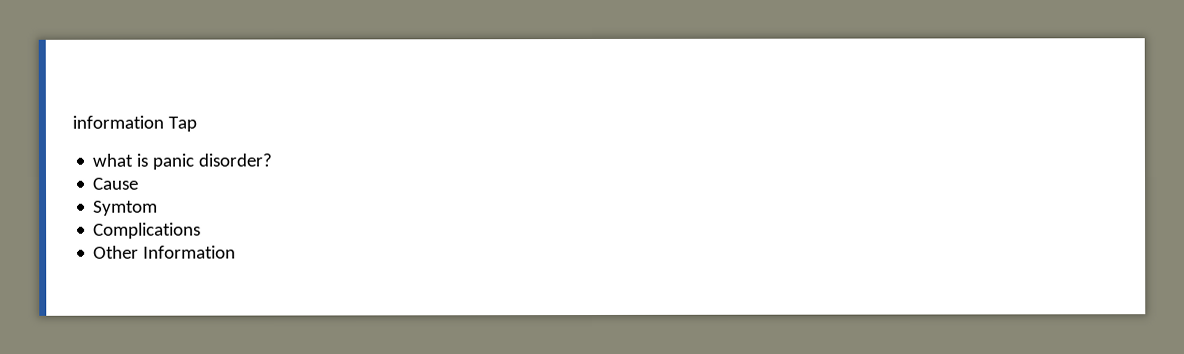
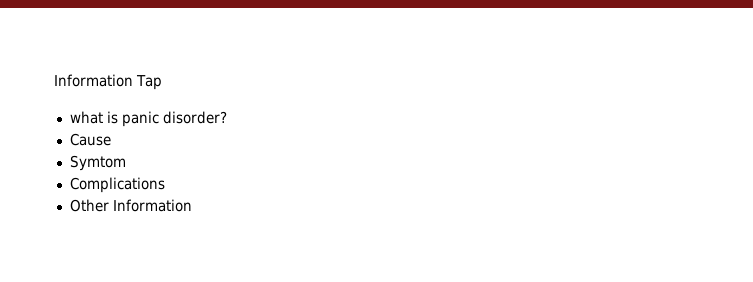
- information Tap
+ Information Tap

